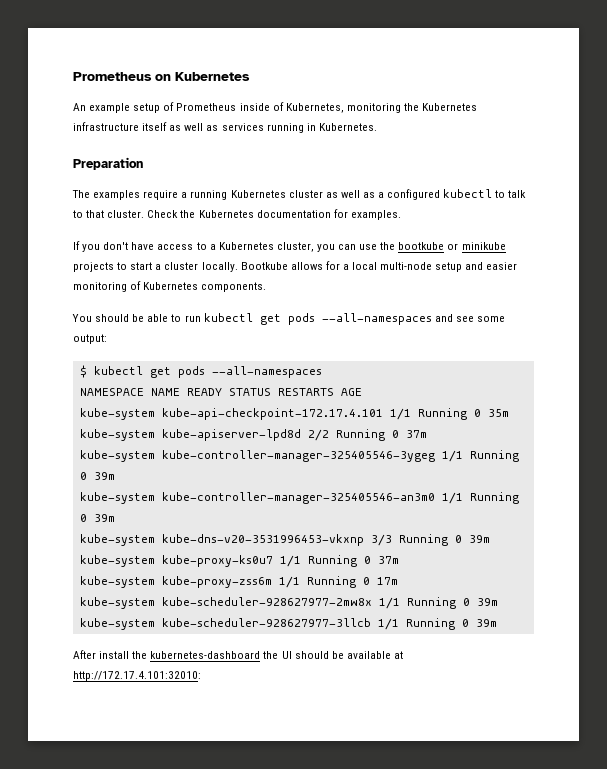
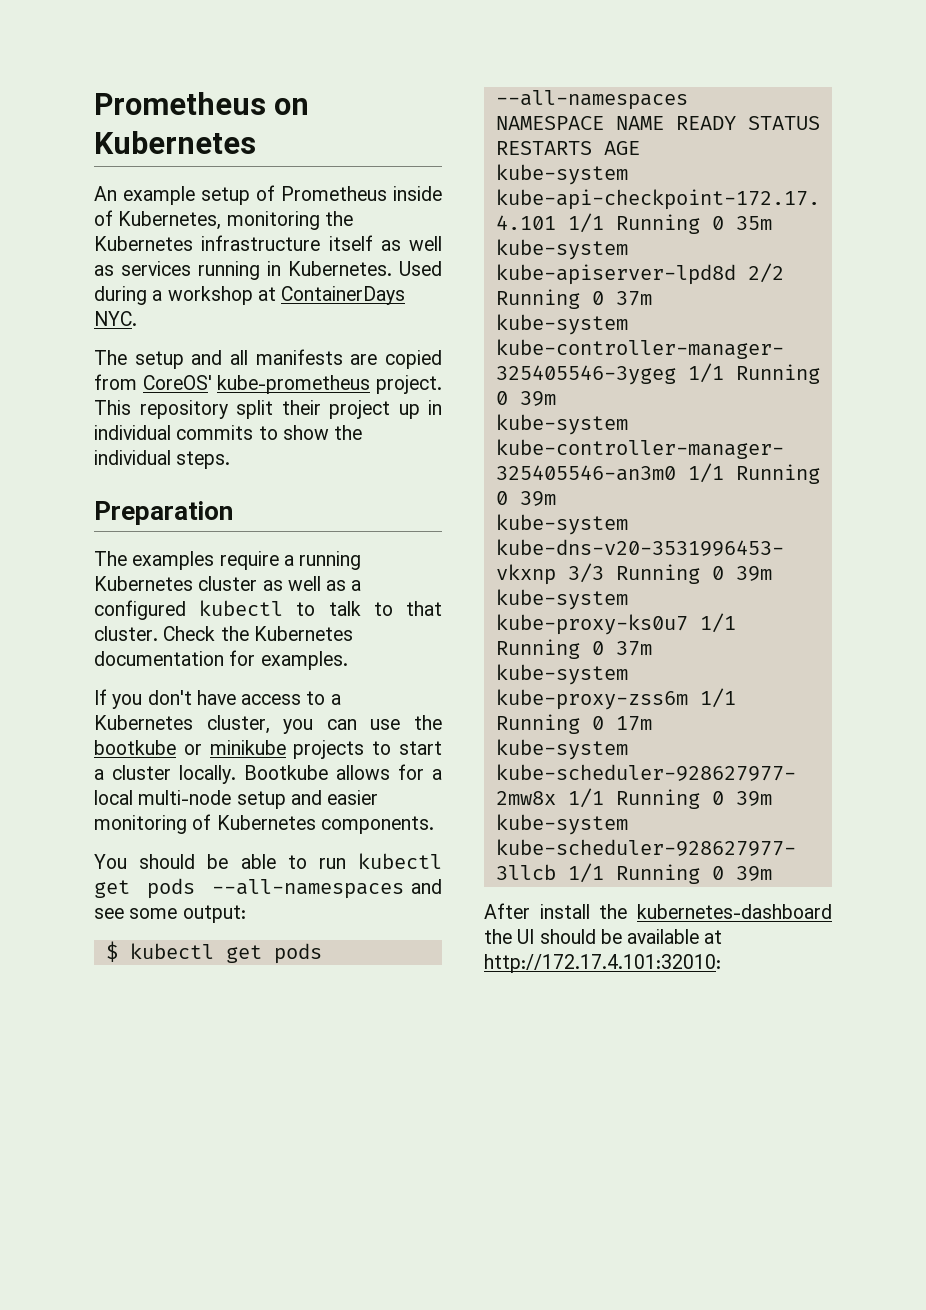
+ Used during a workshop at ContainerDays NYC.
+ The setup and all manifests are copied from CoreOS' kube-prometheus project. This repository split their project up in individual commits to show the individual steps.

